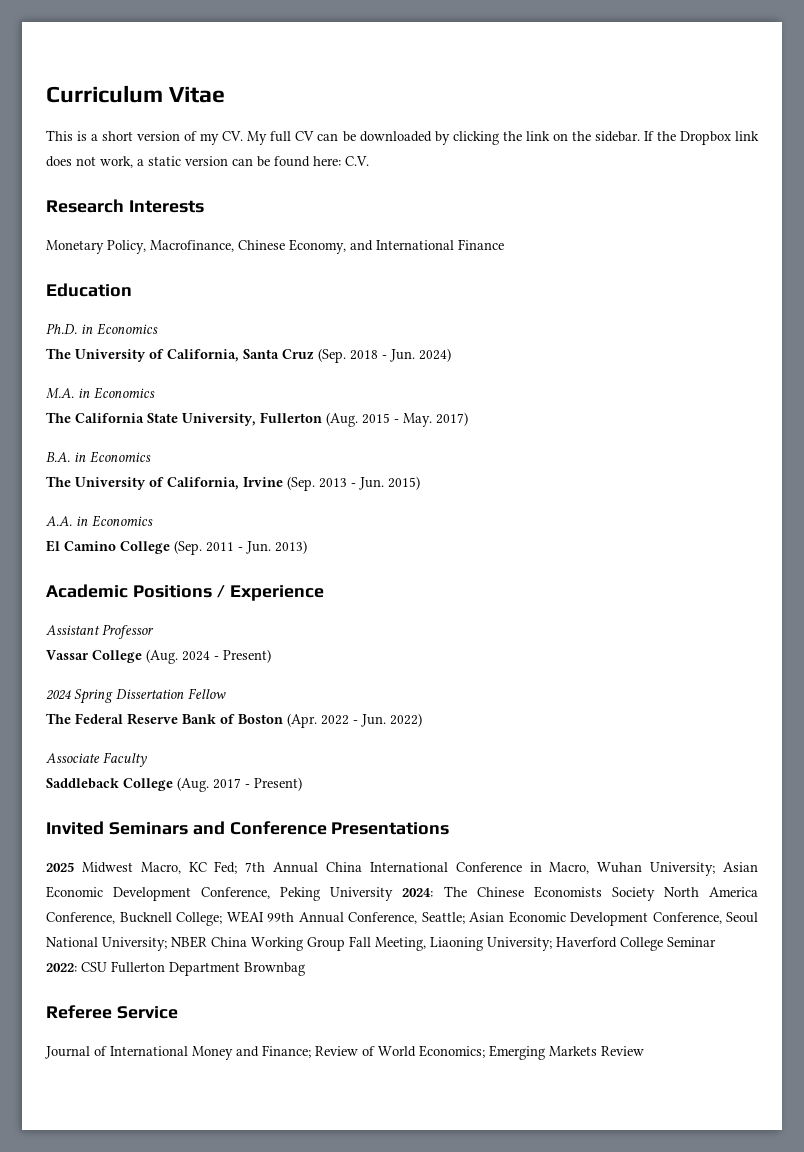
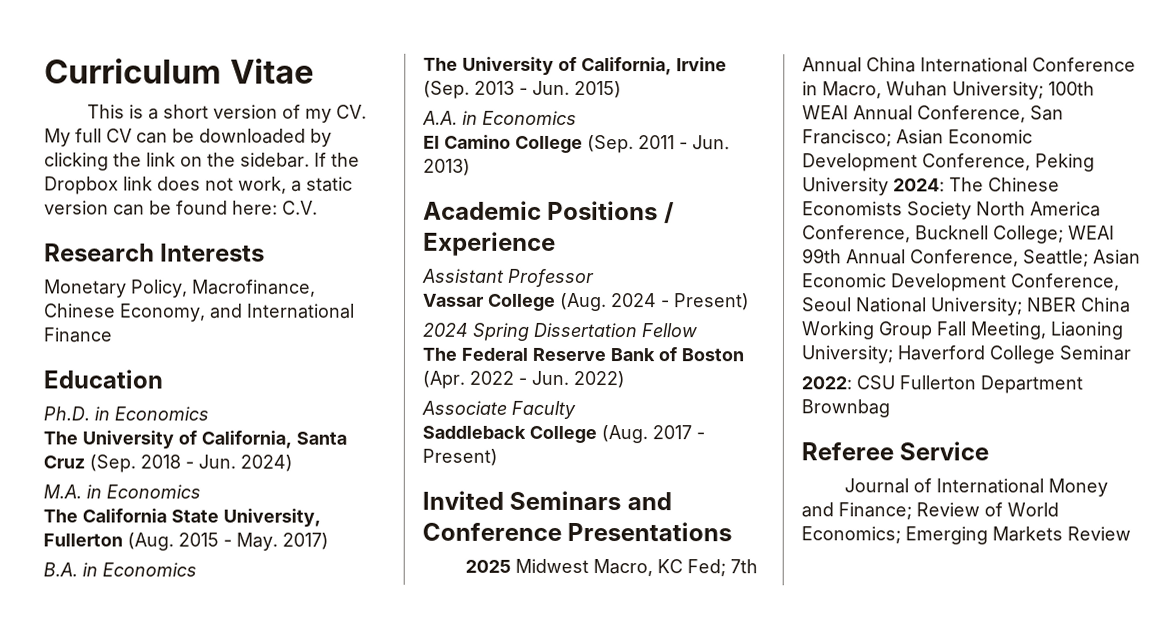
- 2025 Midwest Macro, KC Fed; 7th Annual China International Conference in Macro, Wuhan University; Asian Economic Development Conference, Peking University 2024: The Chinese Economists Society North America Conference, Bucknell College; WEAI 99th Annual Conference, Seattle; Asian Economic Development Conference, Seoul National University; NBER China Working Group Fall Meeting, Liaoning University; Haverford College Seminar
+ 2025 Midwest Macro, KC Fed; 7th Annual China International Conference in Macro, Wuhan University; 100th WEAI Annual Conference, San Francisco; Asian Economic Development Conference, Peking University 2024: The Chinese Economists Society North America Conference, Bucknell College; WEAI 99th Annual Conference, Seattle; Asian Economic Development Conference, Seoul National University; NBER China Working Group Fall Meeting, Liaoning University; Haverford College Seminar

